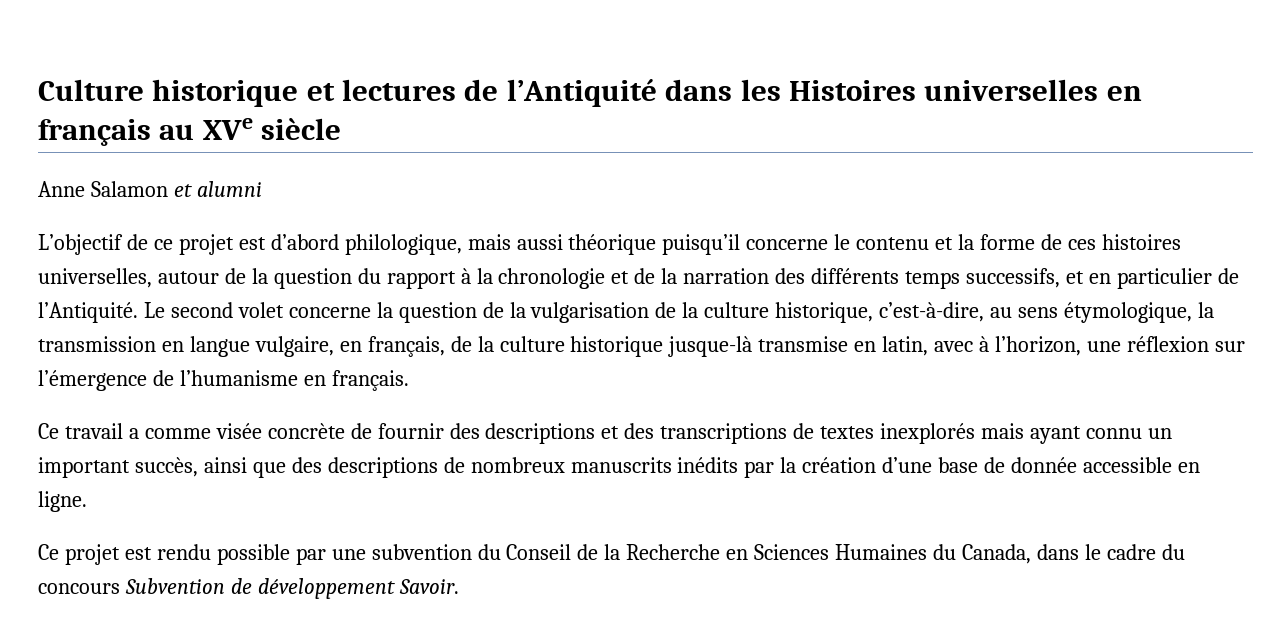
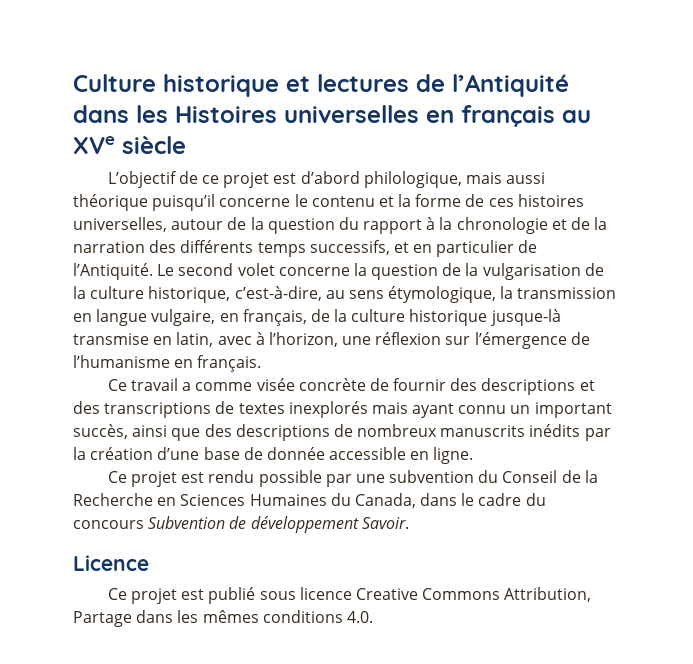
- Anne Salamon et alumni
+ Licence
+ Ce projet est publié sous licence Creative Commons Attribution, Partage dans les mêmes conditions 4.0.

